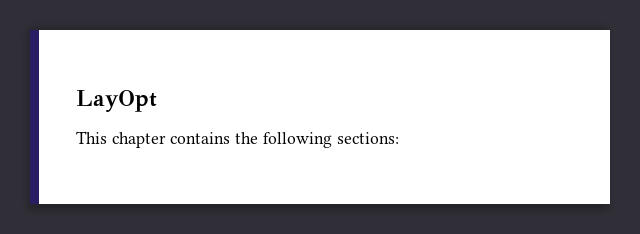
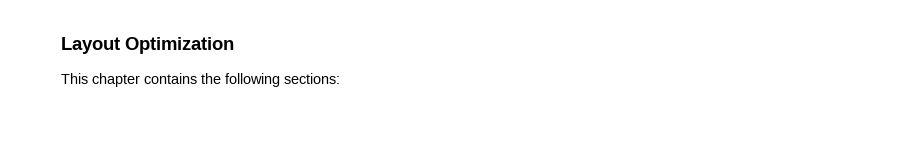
- LayOpt
+ Layout Optimization

